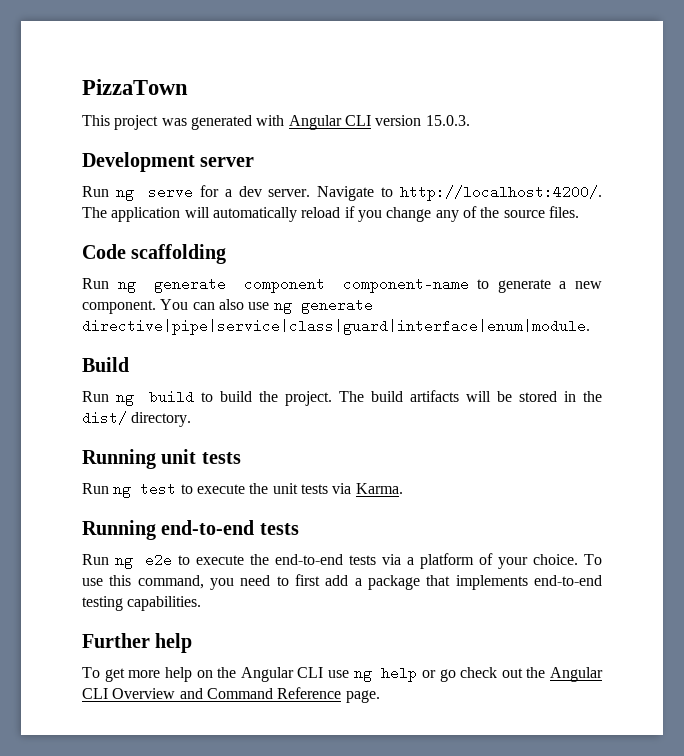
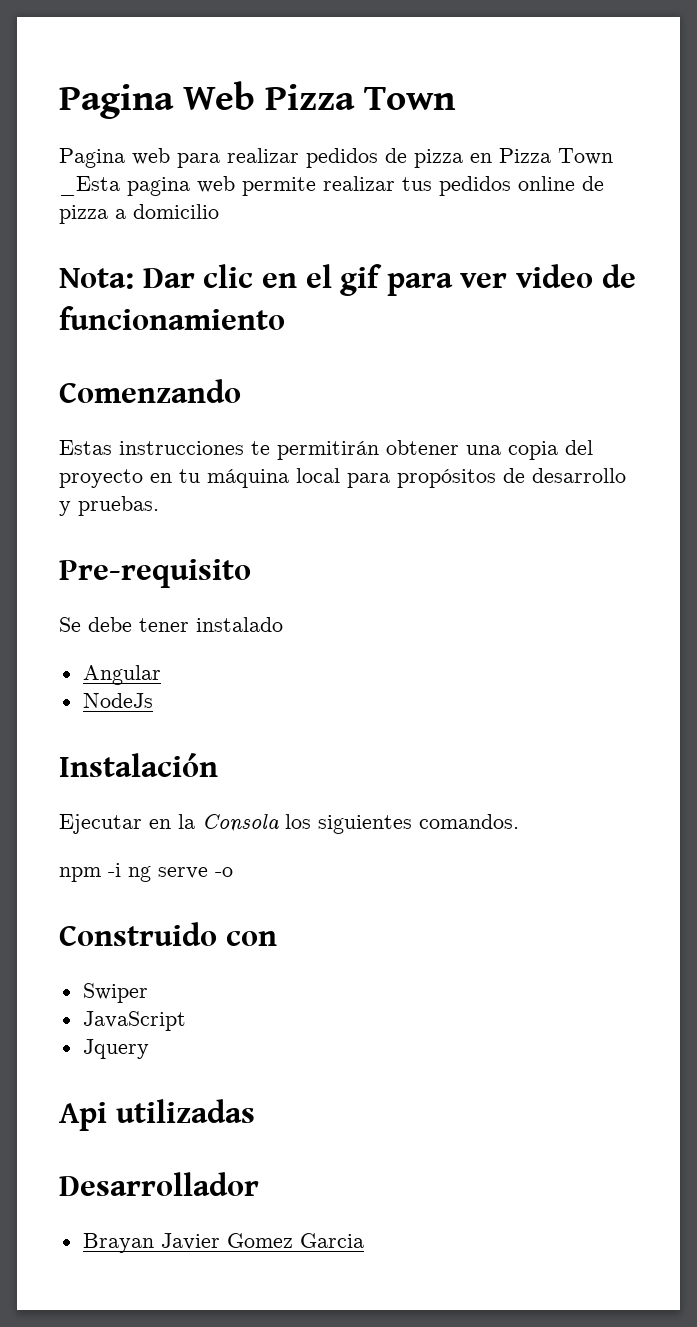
- PizzaTown
- This project was generated with Angular CLI version 15.0.3.
- Development server
- Run ng serve for a dev server. Navigate to http://localhost:4200/. The application will automatically reload if you change any of the source files.
- Code scaffolding
- Run ng generate component component-name to generate a new component. You can also use ng generate directive|pipe|service|class|guard|interface|enum|module.
- Build
- Run ng build to build the project. The build artifacts will be stored in the dist/ directory.
- Running unit tests
- Run ng test to execute the unit tests via Karma.
- Running end-to-end tests
- Run ng e2e to execute the end-to-end tests via a platform of your choice. To use this command, you need to first add a package that implements end-to-end testing capabilities.
- Further help
- To get more help on the Angular CLI use ng help or go check out the Angular CLI Overview and Command Reference page.
+ Pagina Web Pizza Town
+ Pagina web para realizar pedidos de pizza en Pizza Town _Esta pagina web permite realizar tus pedidos online de pizza a domicilio
+ Nota: Dar clic en el gif para ver video de funcionamiento
+ Comenzando
+ Estas instrucciones te permitirán obtener una copia del proyecto en tu máquina local para propósitos de desarrollo y pruebas.
+ Pre-requisito
+ Se debe tener instalado
+ Angular
+ NodeJs
+ Instalación
+ Ejecutar en la Consola los siguientes comandos.
+ npm -i ng serve -o
+ Construido con
+ Swiper
+ JavaScript
+ Jquery
+ Api utilizadas
+ Desarrollador
+ Brayan Javier Gomez Garcia

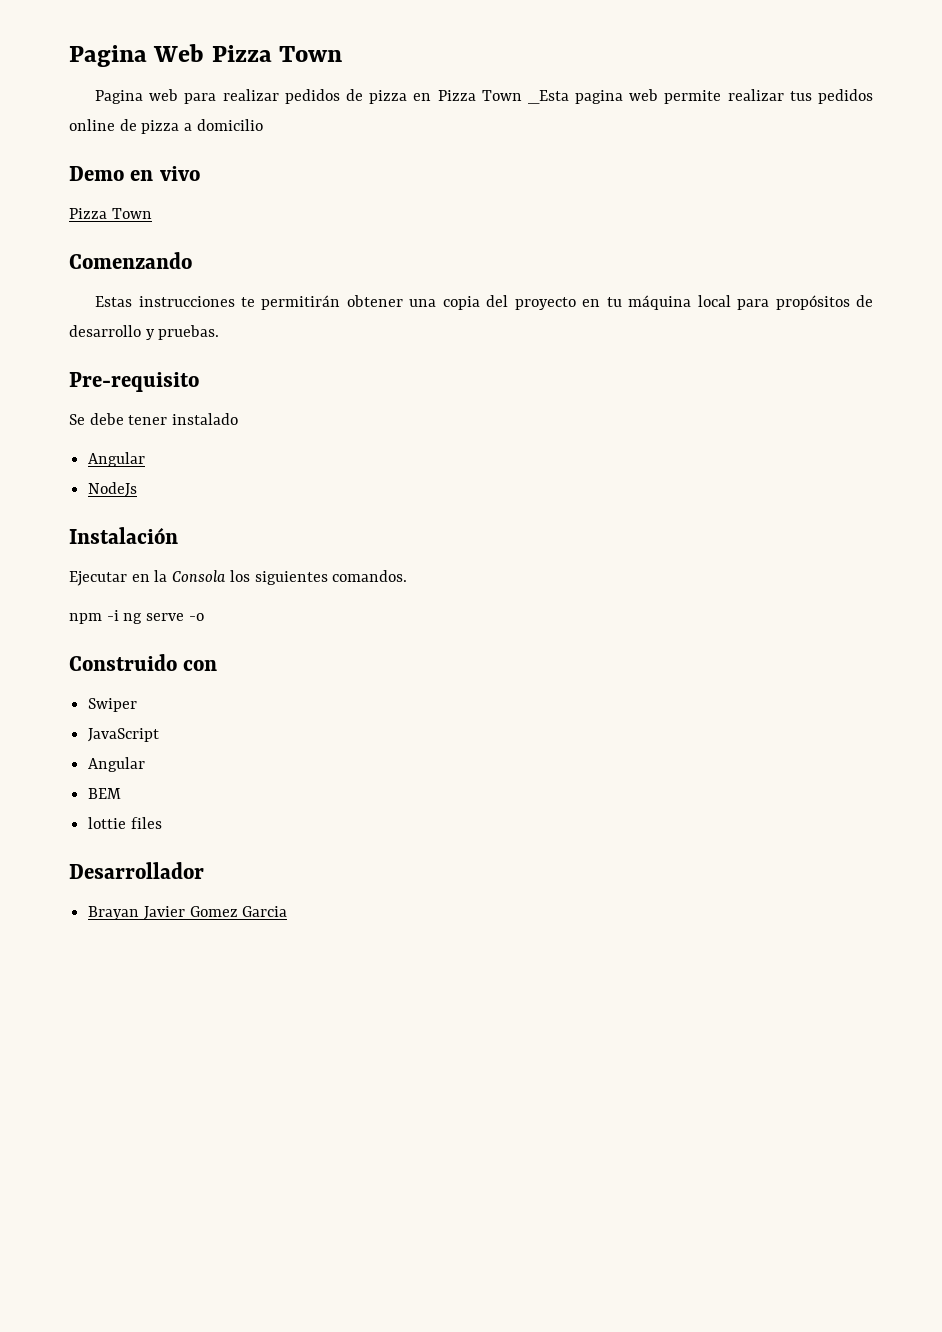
- Nota: Dar clic en el gif para ver video de funcionamiento
+ Demo en vivo
+ Pizza Town
  JavaScript
- Jquery
- Api utilizadas
+ Angular
+ BEM
+ lottie files

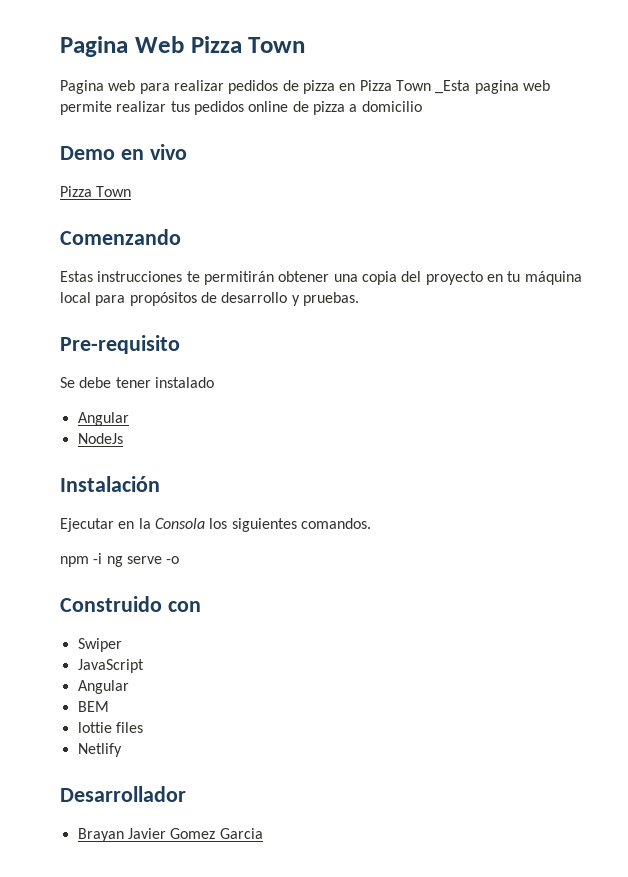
+ Netlify

